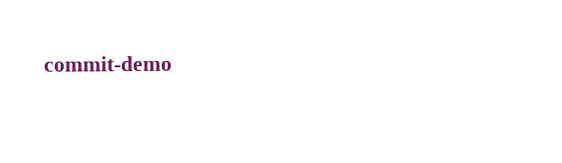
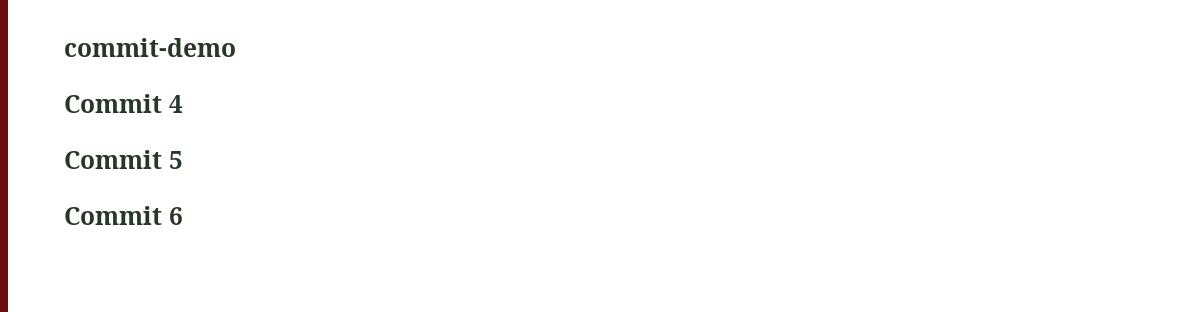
+ Commit 4
+ Commit 5
+ Commit 6

